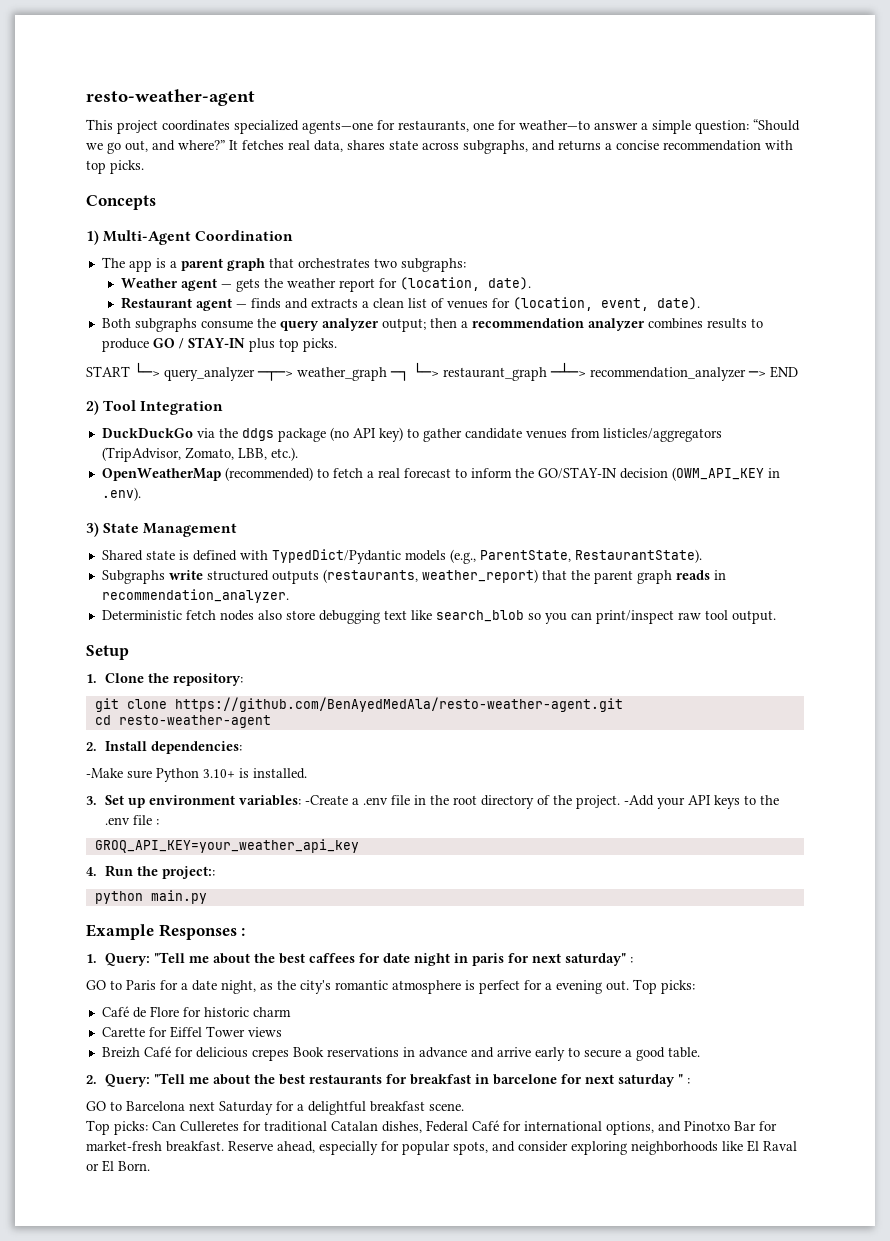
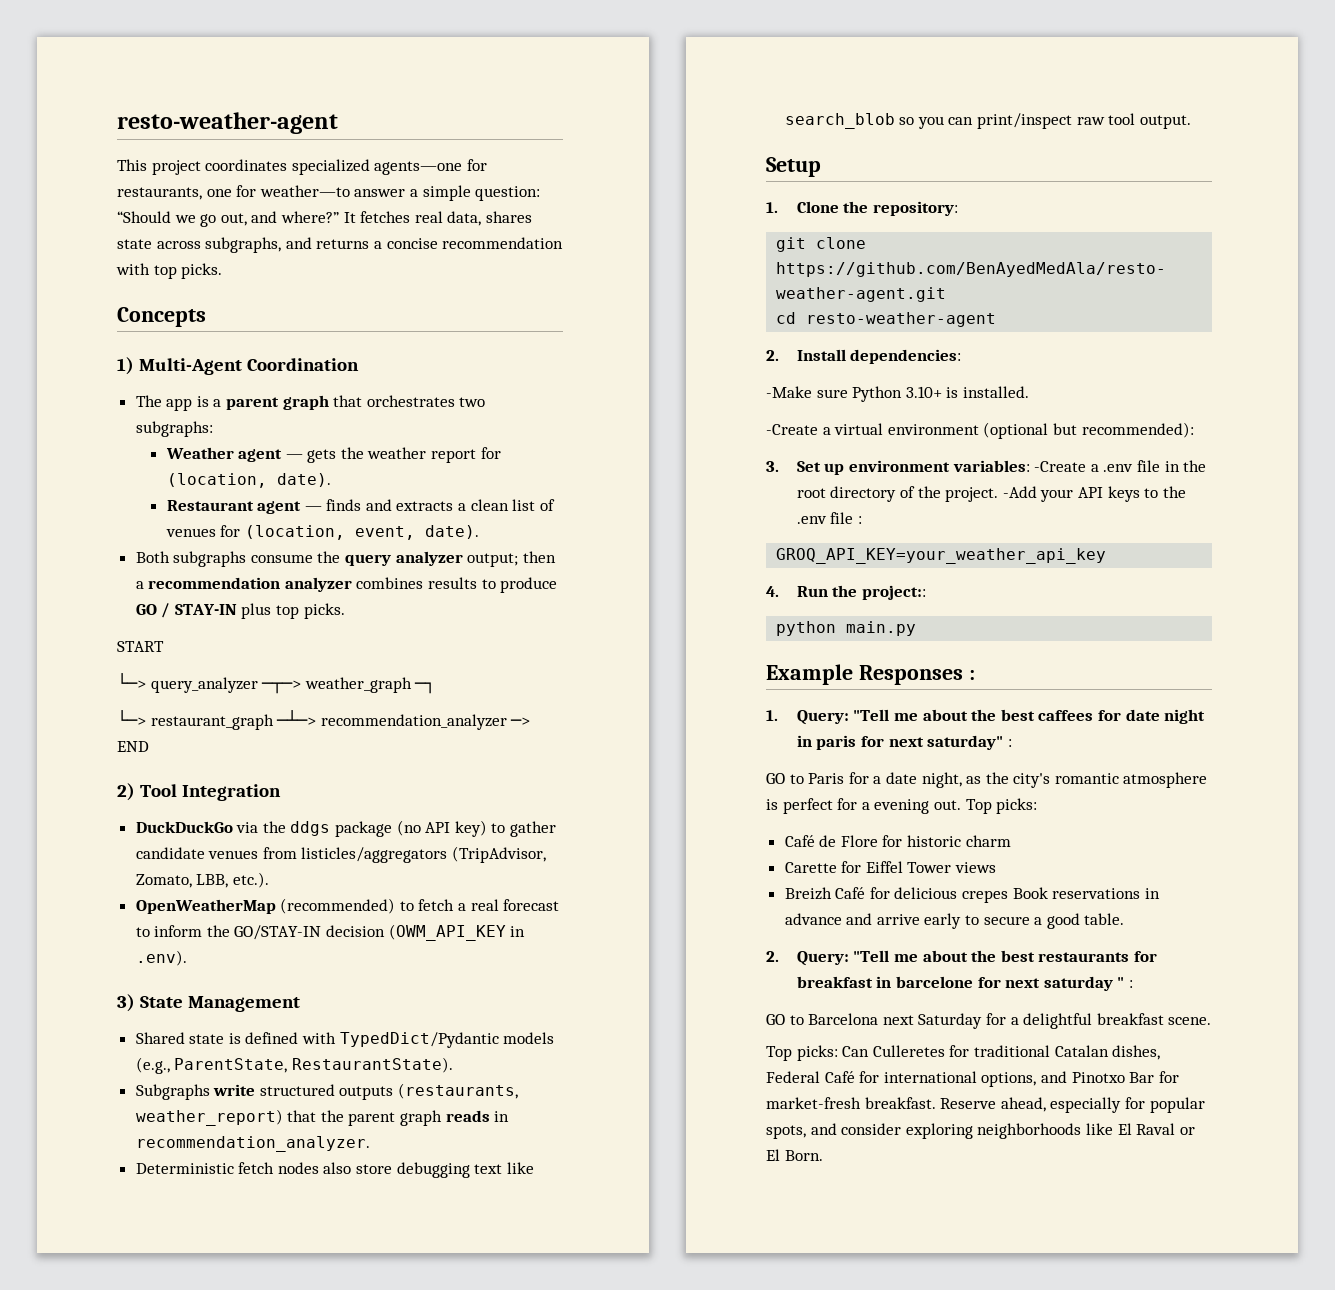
- START └─> query_analyzer ─┬─> weather_graph ─┐ └─> restaurant_graph ─┴─> recommendation_analyzer ─> END
+ START
+ └─> query_analyzer ─┬─> weather_graph ─┐
+ └─> restaurant_graph ─┴─> recommendation_analyzer ─> END
+ -Create a virtual environment (optional but recommended):

